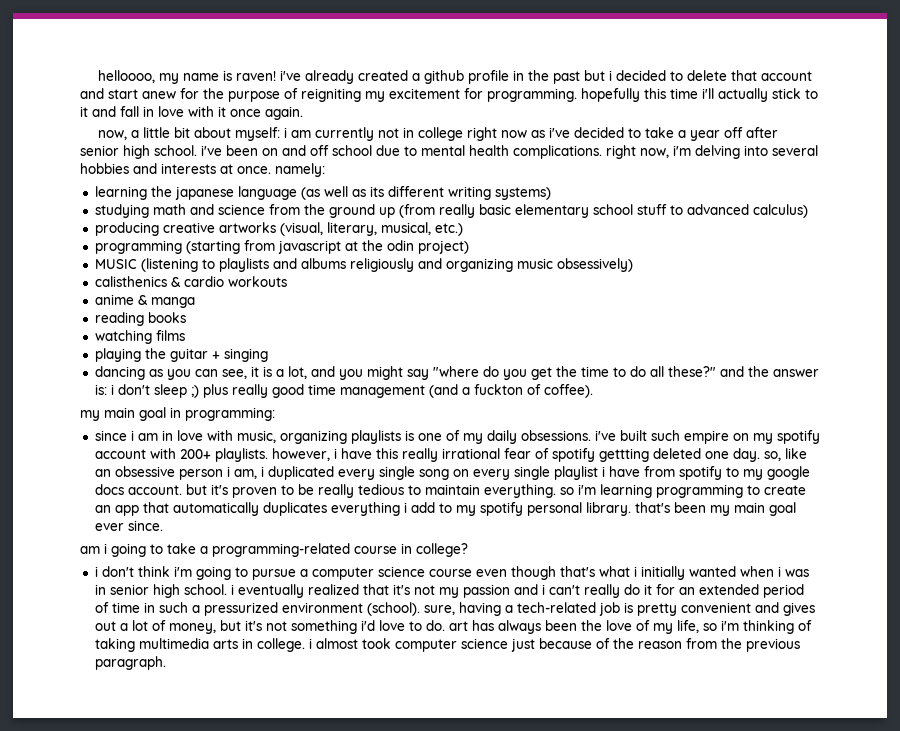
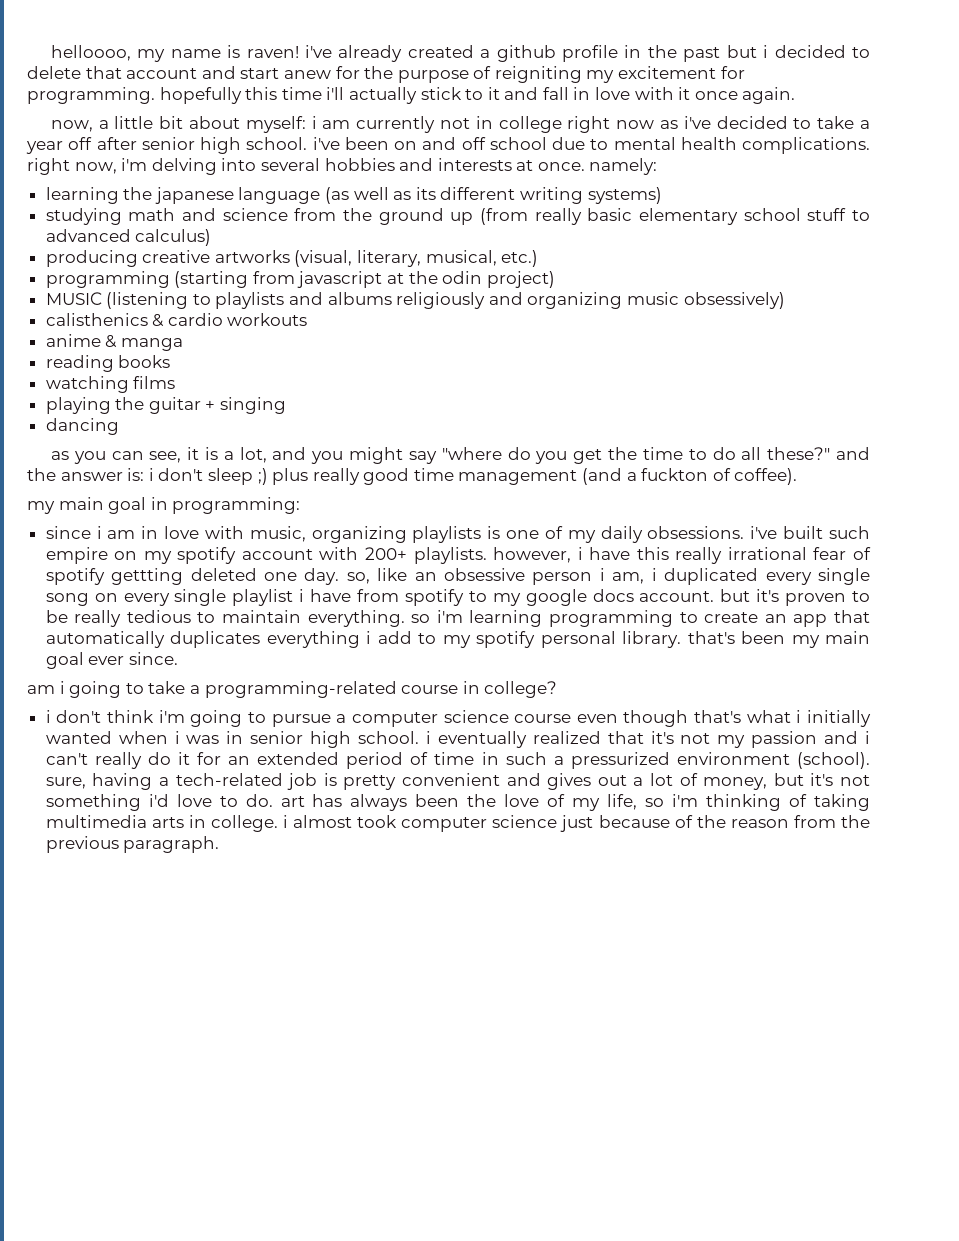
- dancing as you can see, it is a lot, and you might say "where do you get the time to do all these?" and the answer is: i don't sleep ;) plus really good time management (and a fuckton of coffee).
+ dancing
+ as you can see, it is a lot, and you might say "where do you get the time to do all these?" and the answer is: i don't sleep ;) plus really good time management (and a fuckton of coffee).

